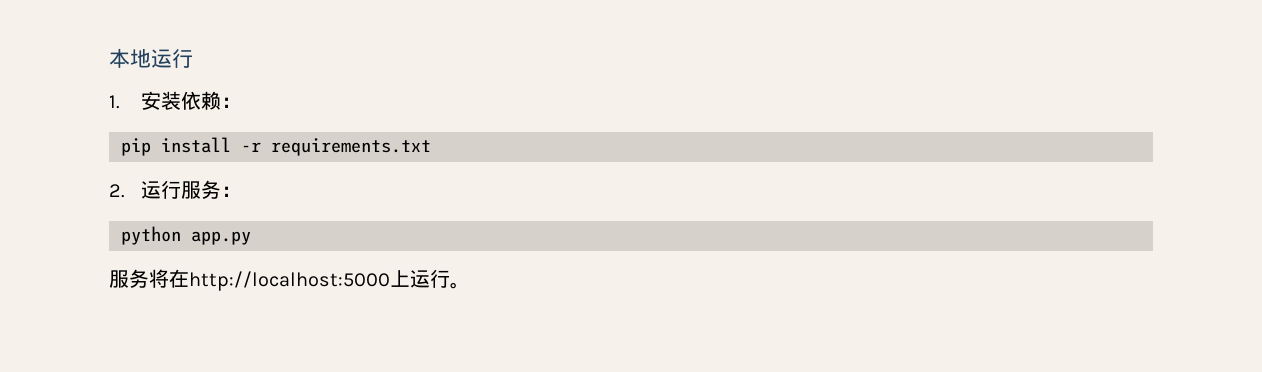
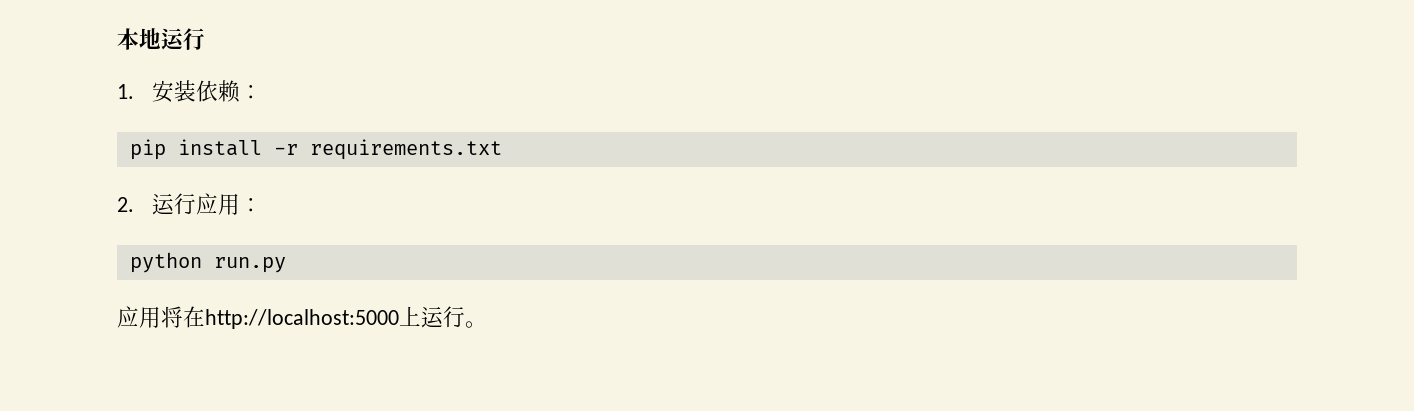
- 2.运行服务：
+ 2.运行应用：
- python app.py
- 服务将在http://localhost:5000上运行。
+ python run.py
+ 应用将在http://localhost:5000上运行。

